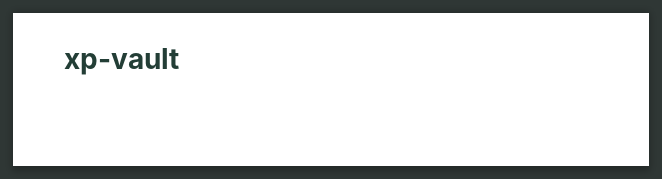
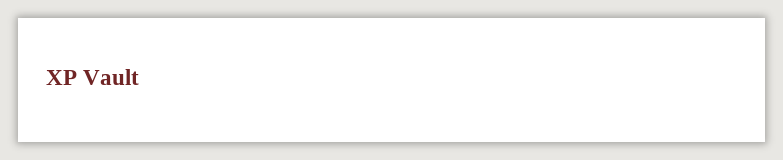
- xp-vault
+ XP Vault

